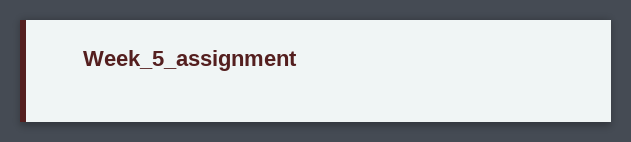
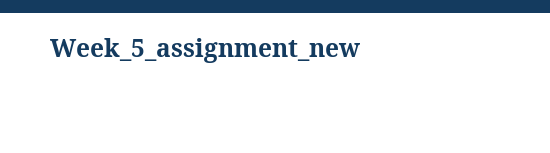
- Week_5_assignment
+ Week_5_assignment_new

